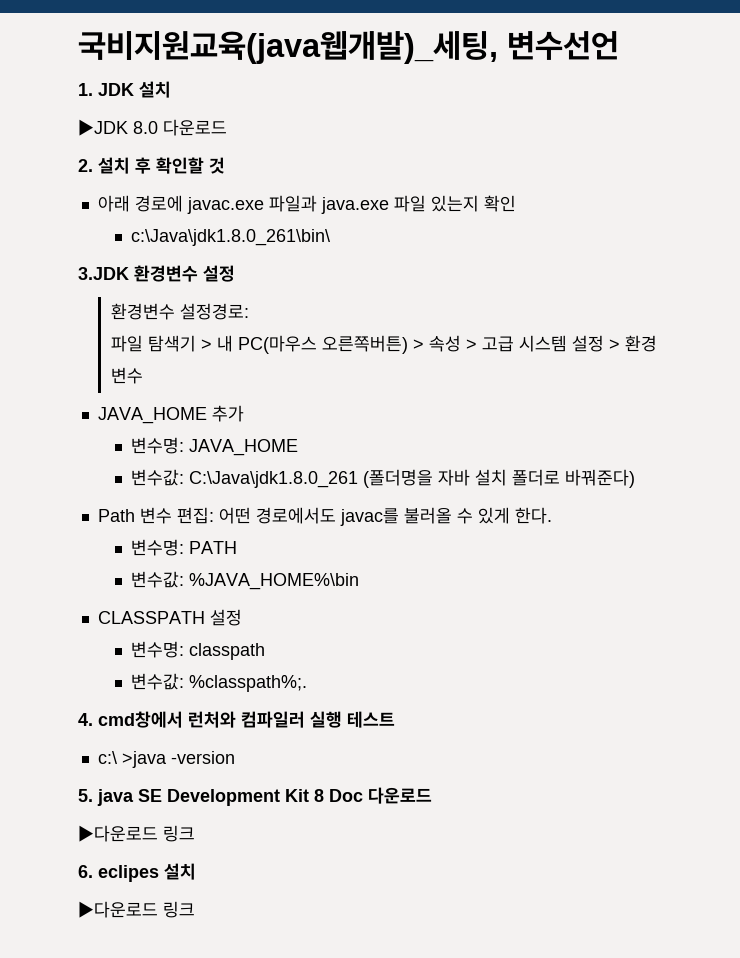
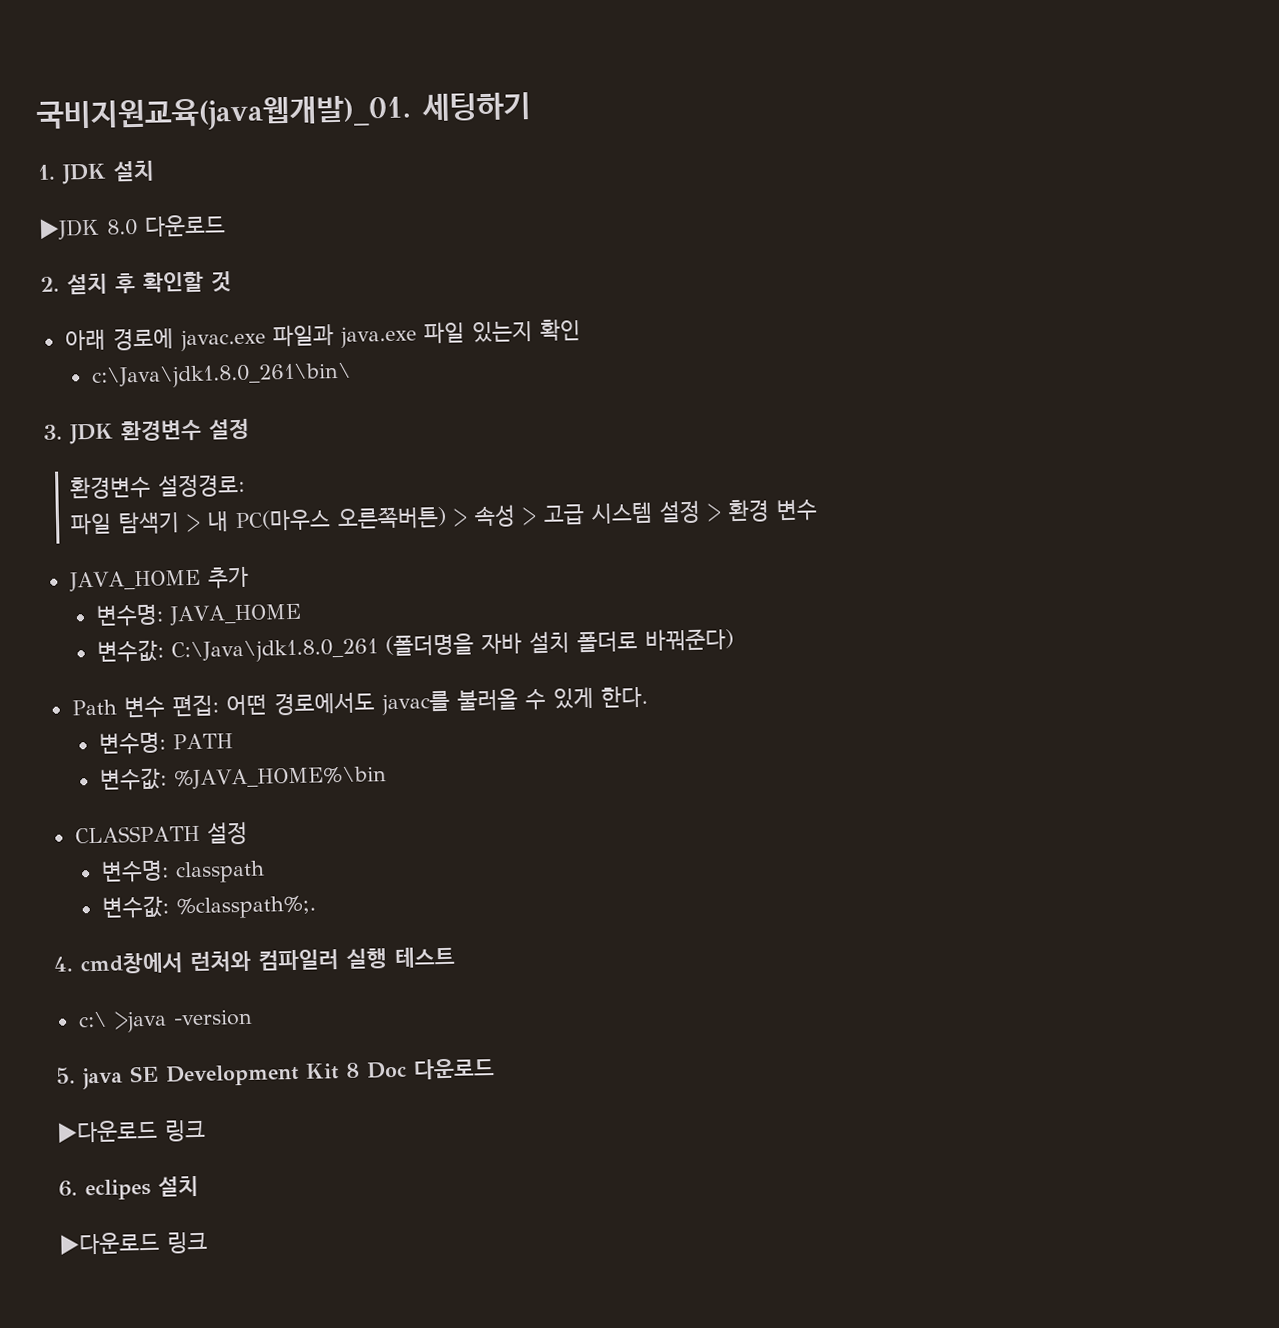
- 국비지원교육(java웹개발)_세팅, 변수선언
+ 국비지원교육(java웹개발)_01. 세팅하기
- 3.JDK 환경변수 설정
+ 3. JDK 환경변수 설정

